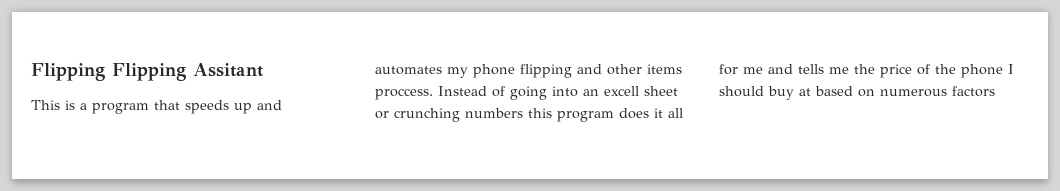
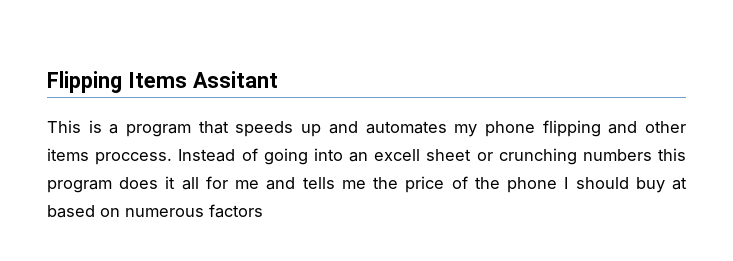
- Flipping Flipping Assitant
+ Flipping Items Assitant

